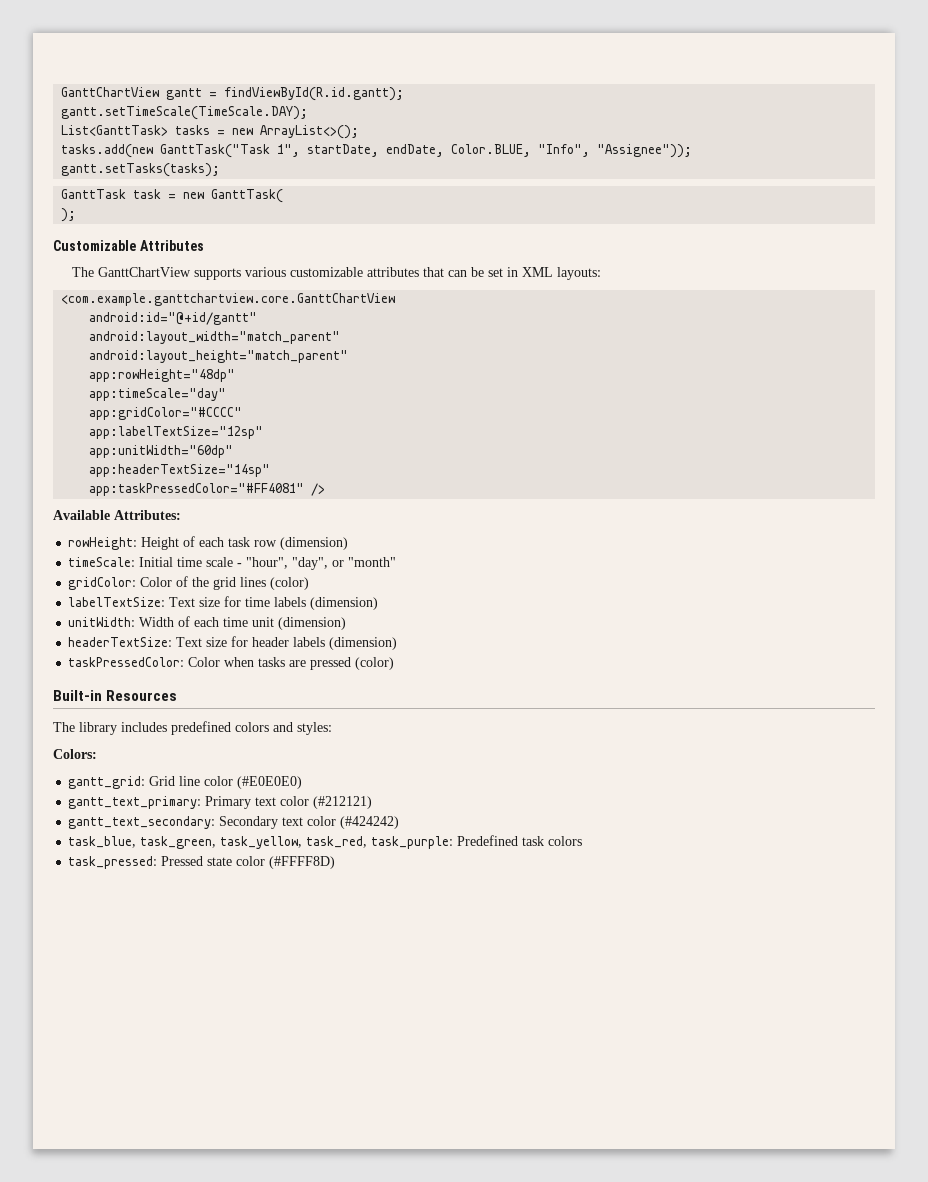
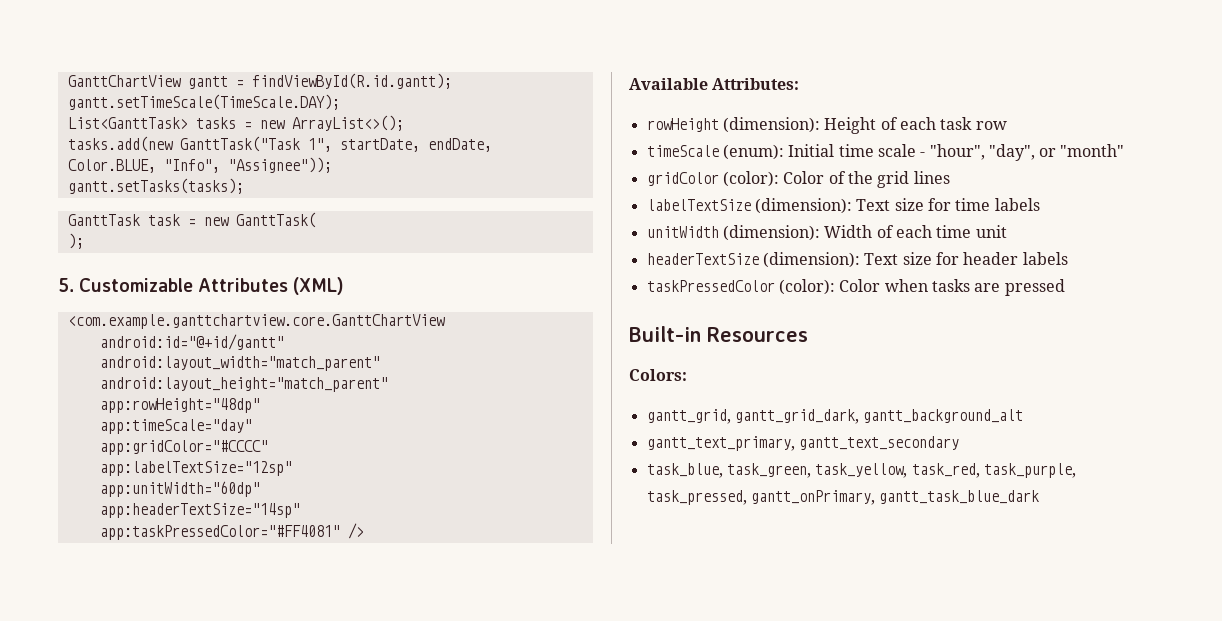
- Customizable Attributes
- The GanttChartView supports various customizable attributes that can be set in XML layouts:
+ 5. Customizable Attributes (XML)
- rowHeight: Height of each task row (dimension)
- timeScale: Initial time scale - "hour", "day", or "month"
+ rowHeight (dimension): Height of each task row
+ timeScale (enum): Initial time scale - "hour", "day", or "month"
- gridColor: Color of the grid lines (color)
- labelTextSize: Text size for time labels (dimension)
- unitWidth: Width of each time unit (dimension)
- headerTextSize: Text size for header labels (dimension)
- taskPressedColor: Color when tasks are pressed (color)
+ gridColor (color): Color of the grid lines
+ labelTextSize (dimension): Text size for time labels
+ unitWidth (dimension): Width of each time unit
+ headerTextSize (dimension): Text size for header labels
+ taskPressedColor (color): Color when tasks are pressed
- The library includes predefined colors and styles:
  Colors:
- gantt_grid: Grid line color (#E0E0E0)
- gantt_text_primary: Primary text color (#212121)
- gantt_text_secondary: Secondary text color (#424242)
- task_blue, task_green, task_yellow, task_red, task_purple: Predefined task colors
- task_pressed: Pressed state color (#FFFF8D)
+ gantt_grid, gantt_grid_dark, gantt_background_alt
+ gantt_text_primary, gantt_text_secondary
+ task_blue, task_green, task_yellow, task_red, task_purple, task_pressed, gantt_onPrimary, gantt_task_blue_dark

